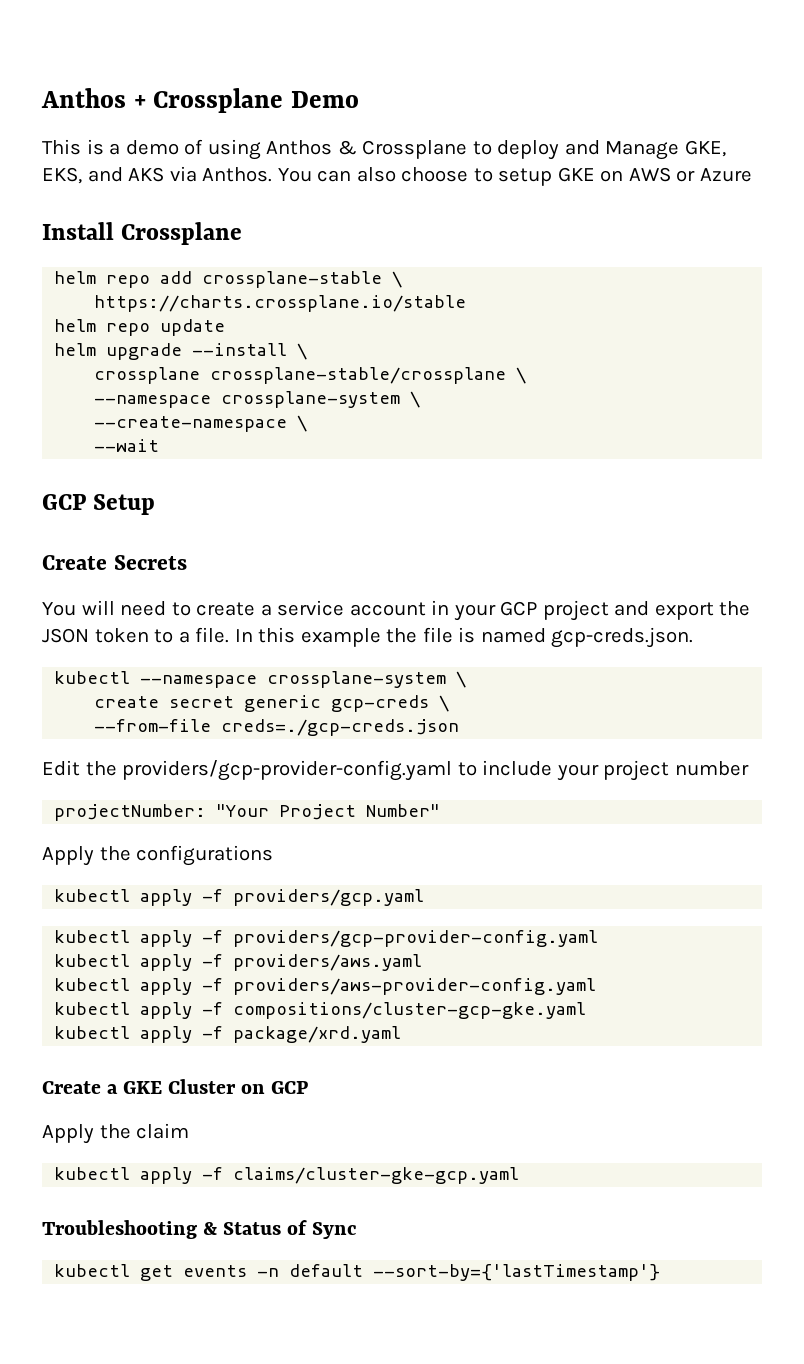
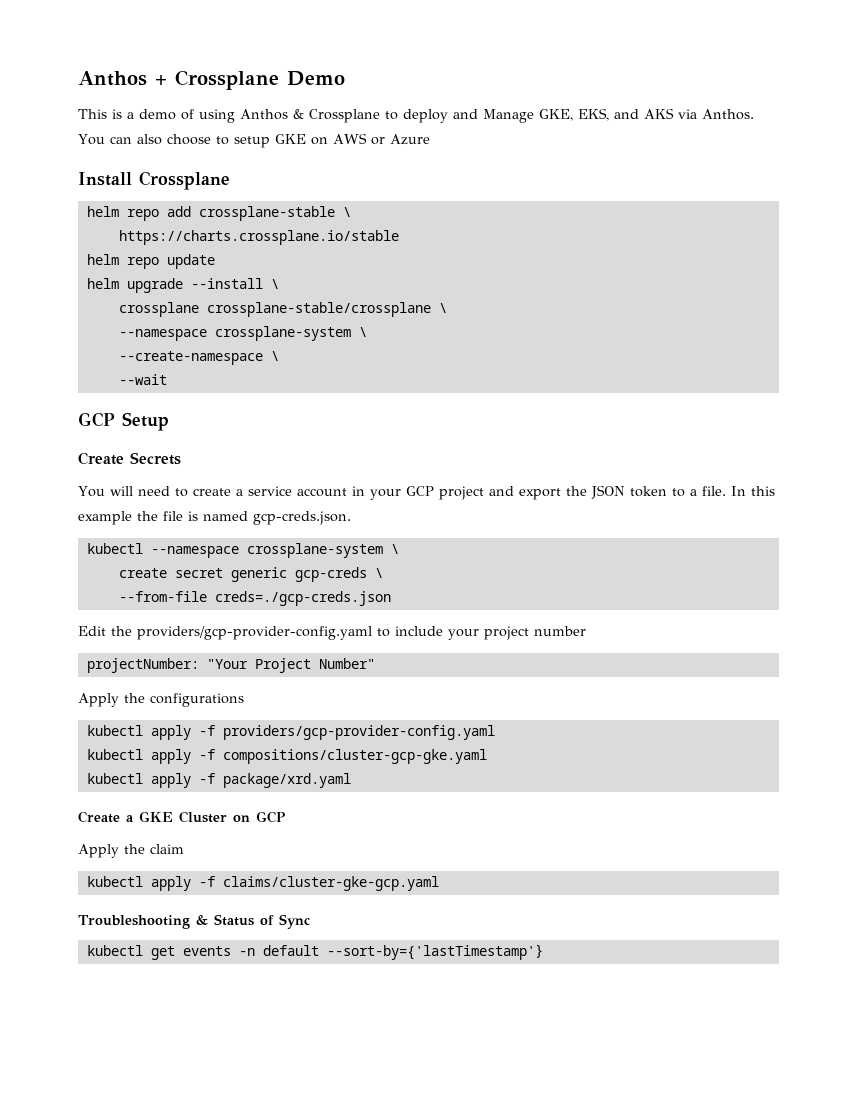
- kubectl apply -f providers/gcp.yaml
- kubectl apply -f providers/aws.yaml
- kubectl apply -f providers/aws-provider-config.yaml

